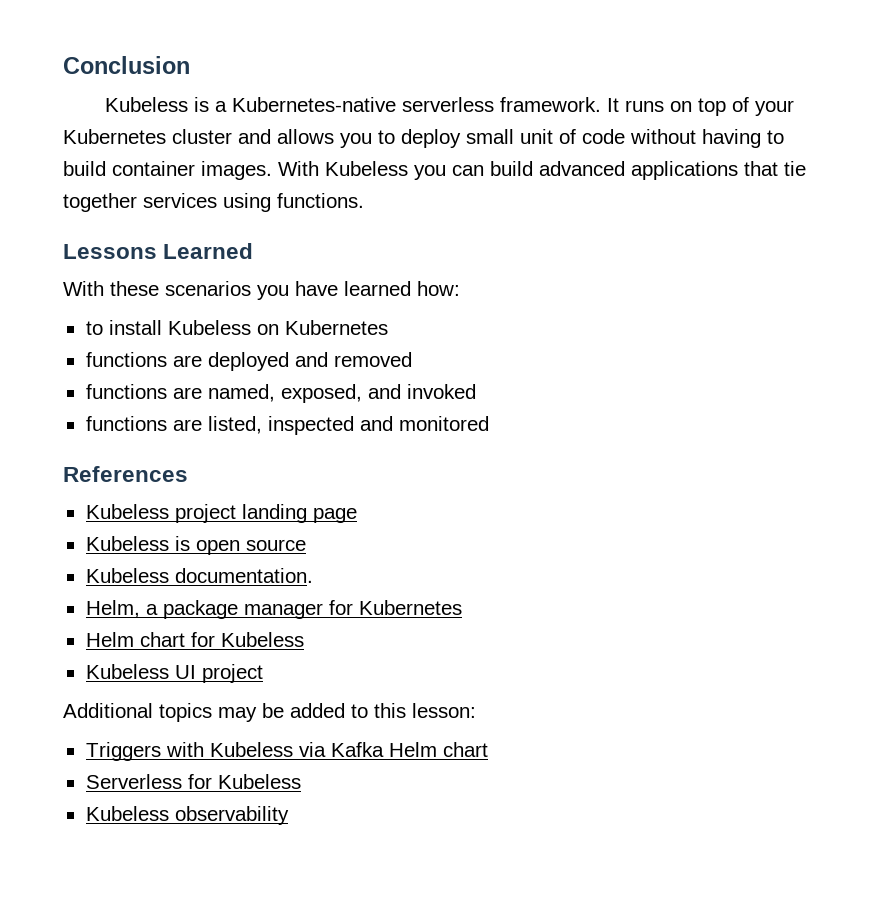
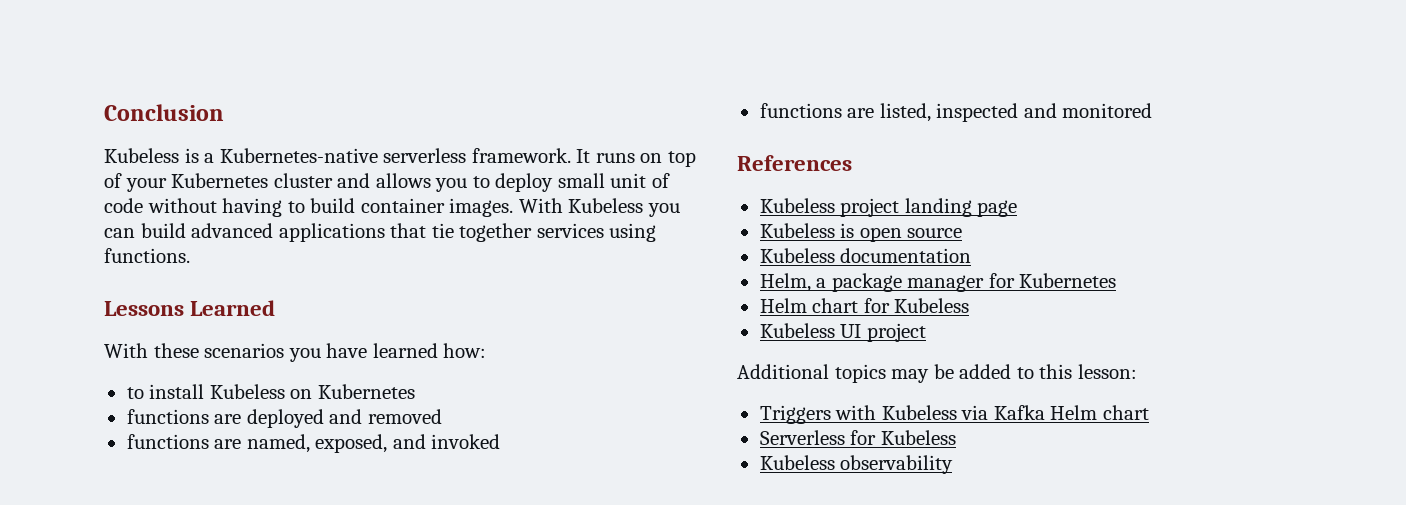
- Kubeless documentation.
+ Kubeless documentation

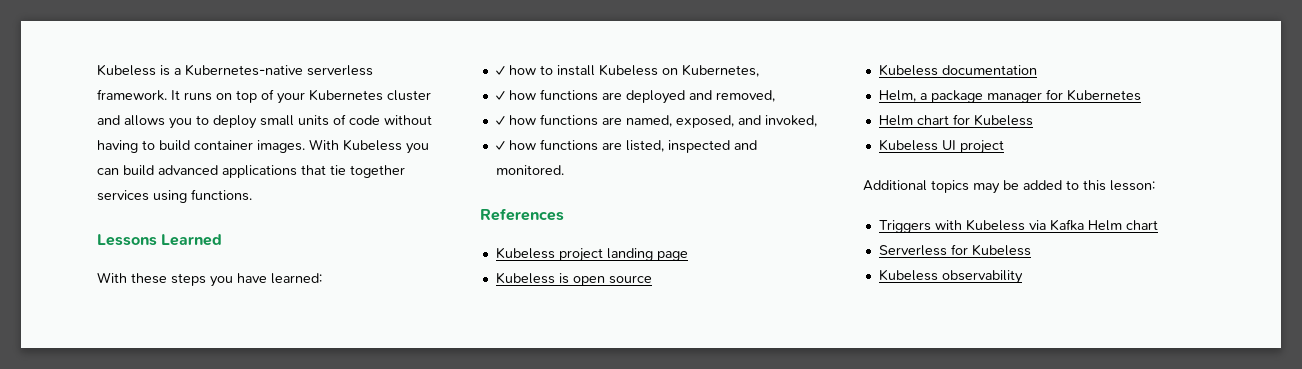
- Conclusion
- It runs on top of your Kubernetes cluster and allows you to deploy small unit of code without having to build container images.
+ It runs on top of your Kubernetes cluster and allows you to deploy small units of code without having to build container images.
- With these scenarios you have learned how:
- to install Kubeless on Kubernetes
- functions are deployed and removed
- functions are named, exposed, and invoked
- functions are listed, inspected and monitored
+ With these steps you have learned:
+ ✓ how to install Kubeless on Kubernetes,
+ ✓ how functions are deployed and removed,
+ ✓ how functions are named, exposed, and invoked,
+ ✓ how functions are listed, inspected and monitored.

